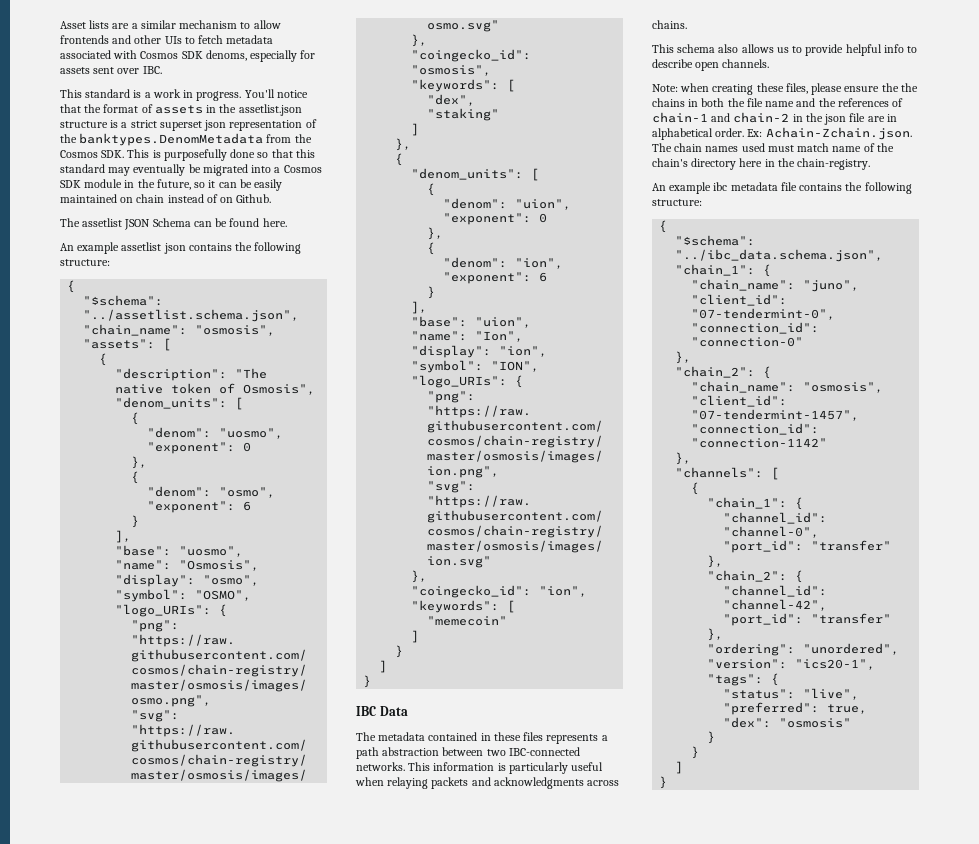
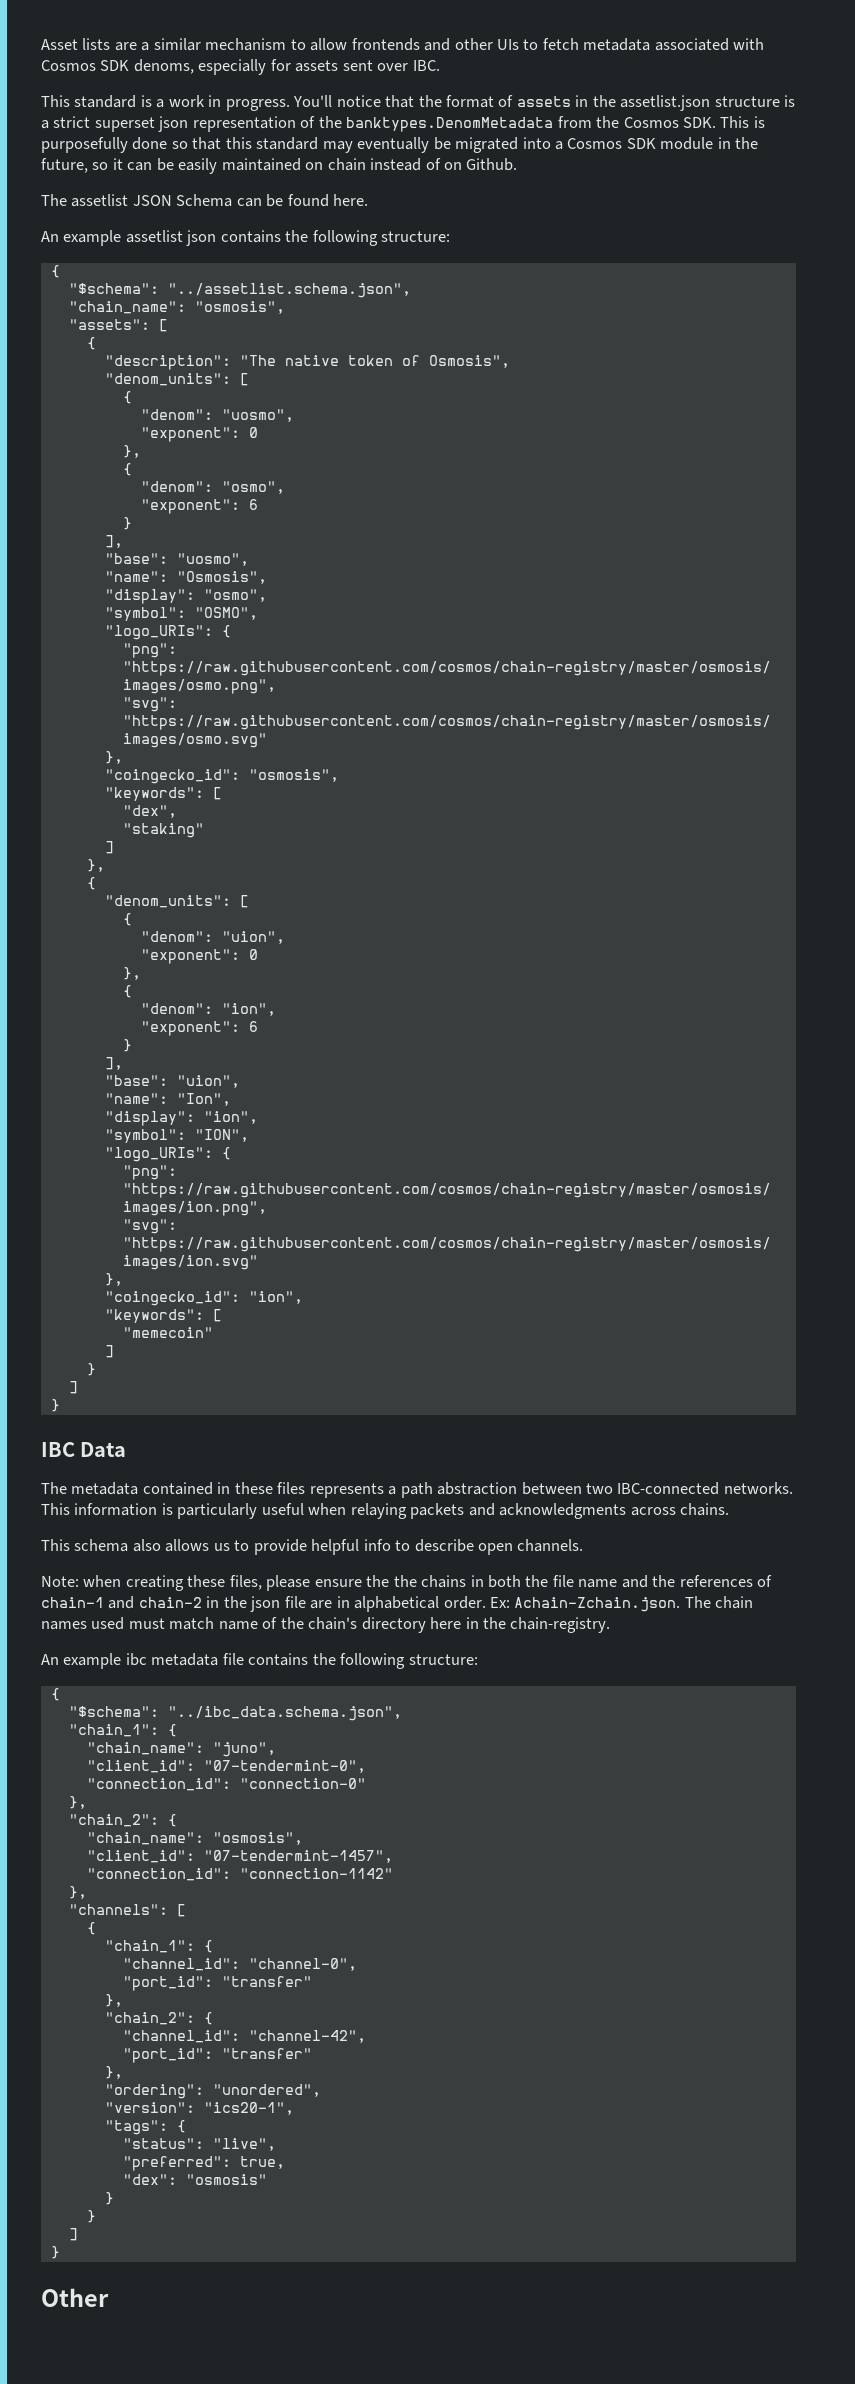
+ Other

